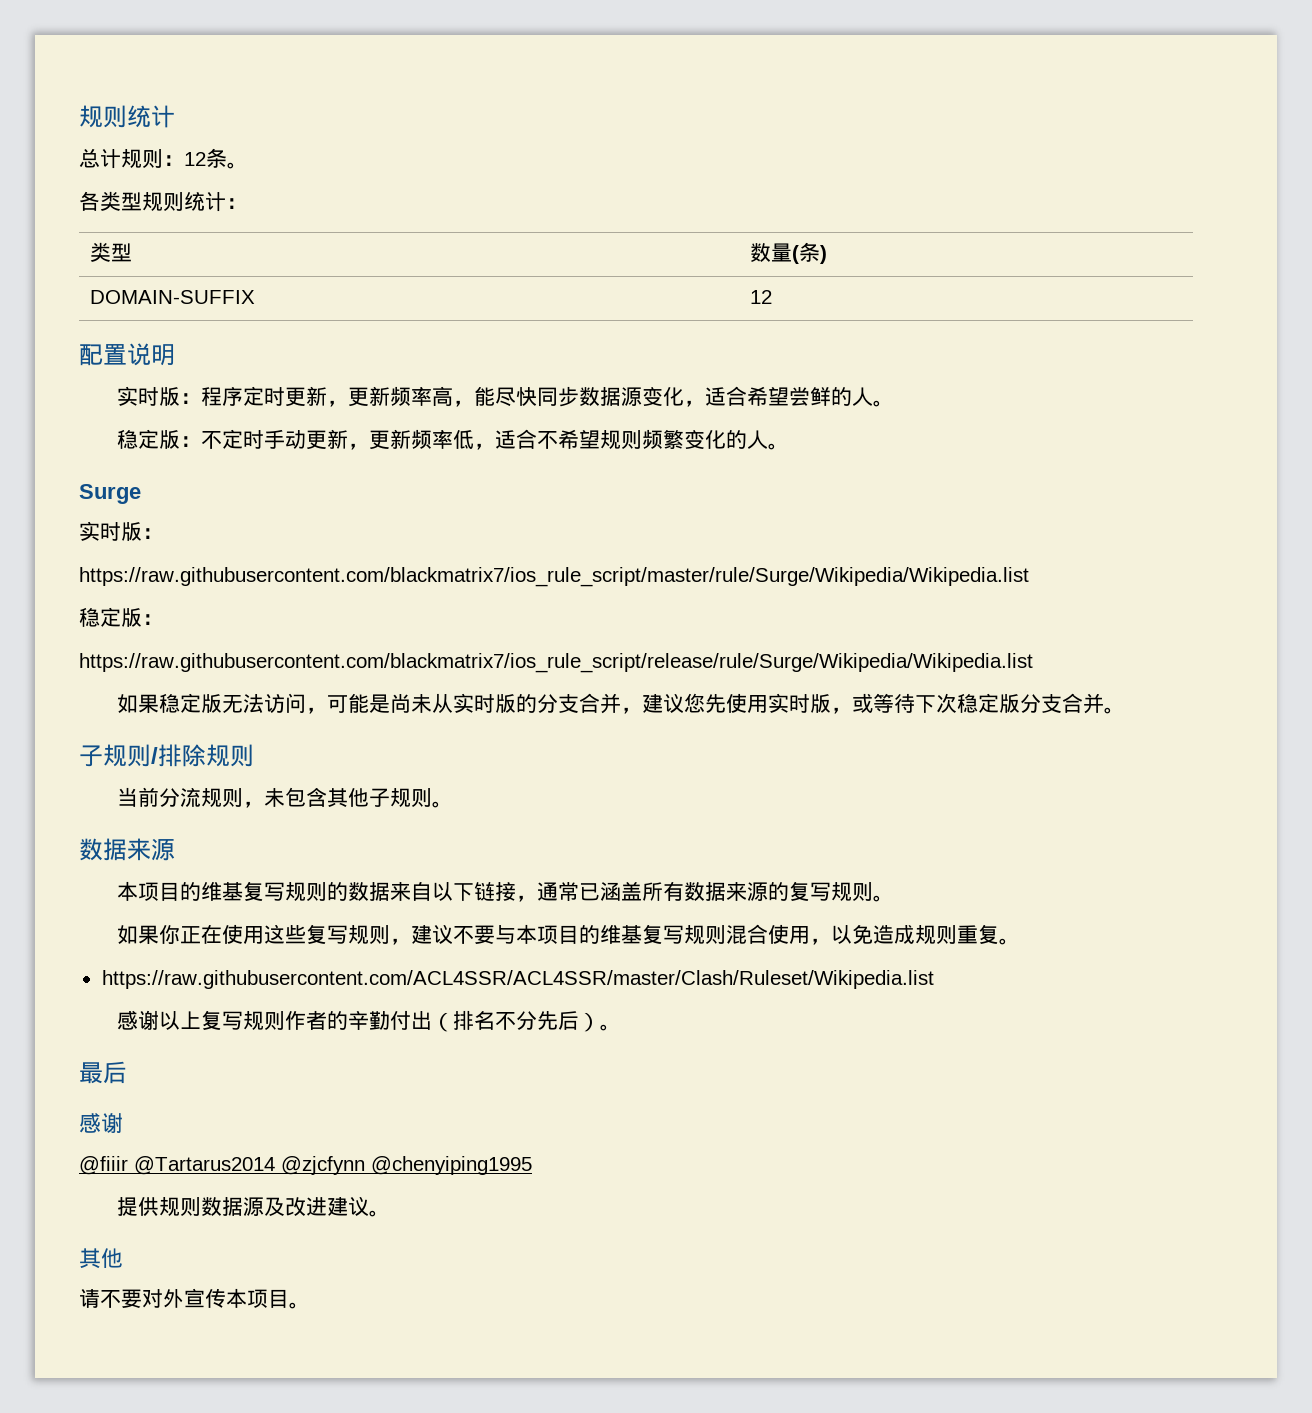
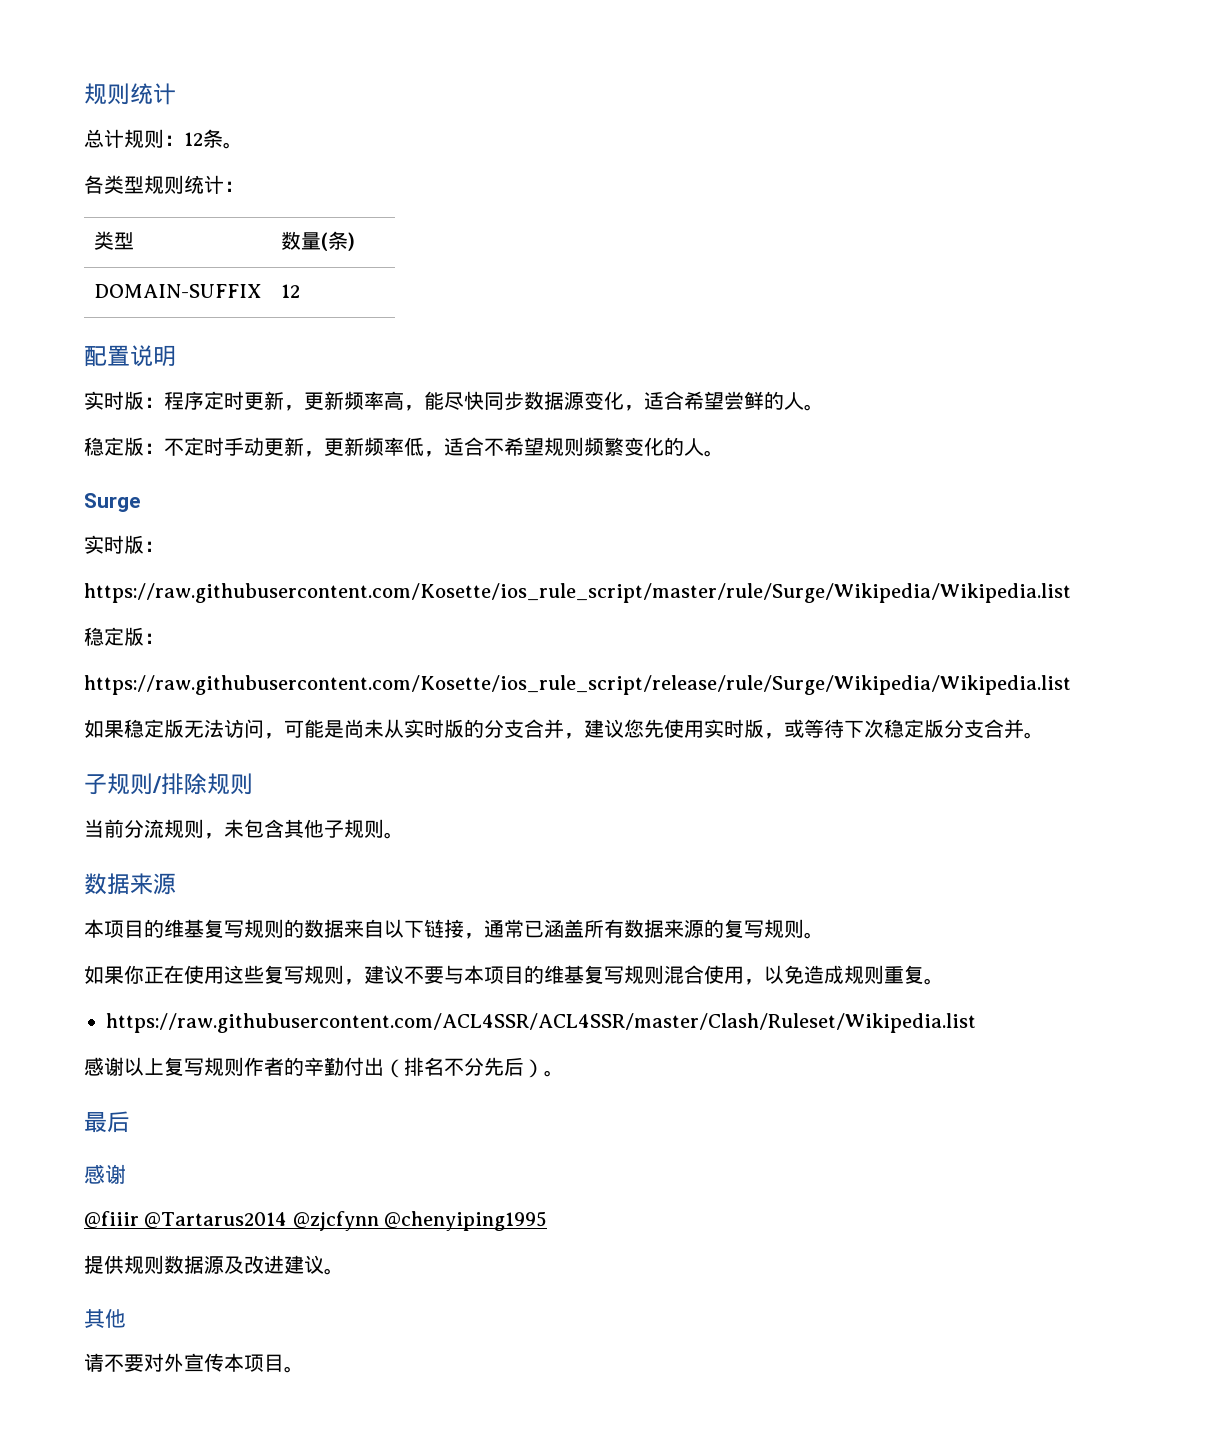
- https://raw.githubusercontent.com/blackmatrix7/ios_rule_script/master/rule/Surge/Wikipedia/Wikipedia.list
+ https://raw.githubusercontent.com/Kosette/ios_rule_script/master/rule/Surge/Wikipedia/Wikipedia.list
- https://raw.githubusercontent.com/blackmatrix7/ios_rule_script/release/rule/Surge/Wikipedia/Wikipedia.list
+ https://raw.githubusercontent.com/Kosette/ios_rule_script/release/rule/Surge/Wikipedia/Wikipedia.list

